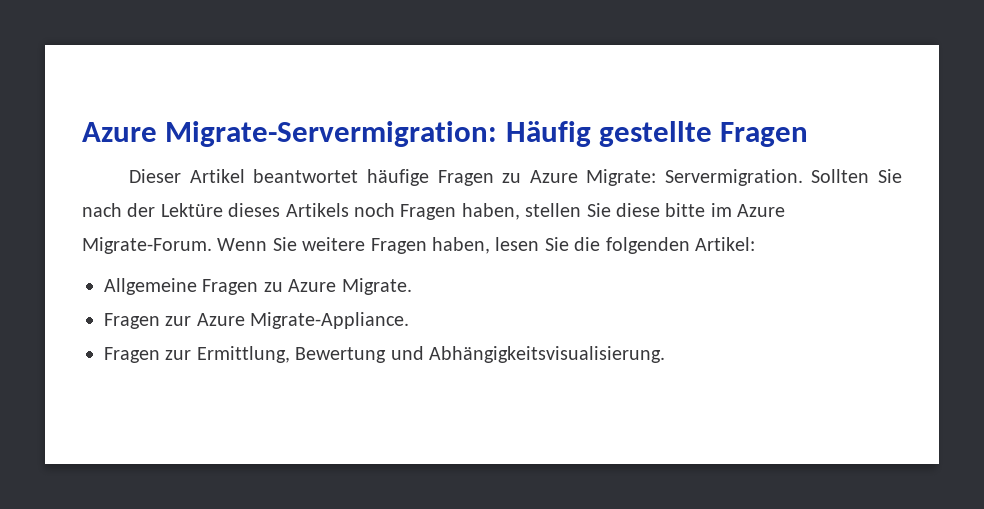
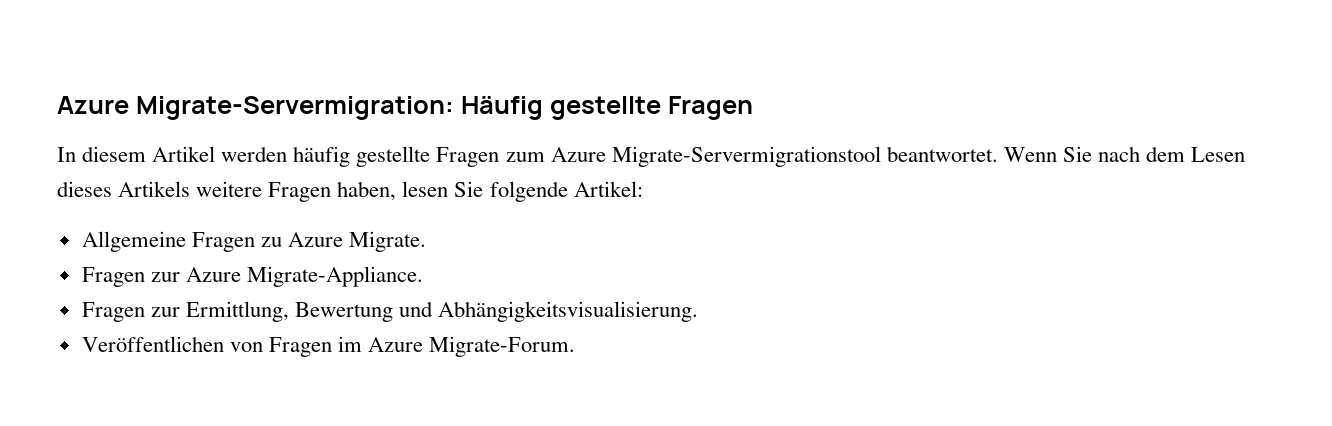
- Dieser Artikel beantwortet häufige Fragen zu Azure Migrate: Servermigration. Sollten Sie nach der Lektüre dieses Artikels noch Fragen haben, stellen Sie diese bitte im Azure Migrate-Forum. Wenn Sie weitere Fragen haben, lesen Sie die folgenden Artikel:
+ In diesem Artikel werden häufig gestellte Fragen zum Azure Migrate-Servermigrationstool beantwortet. Wenn Sie nach dem Lesen dieses Artikels weitere Fragen haben, lesen Sie folgende Artikel:
+ Veröffentlichen von Fragen im Azure Migrate-Forum.

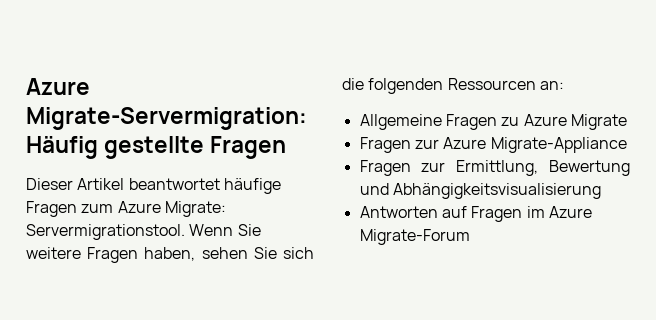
- In diesem Artikel werden häufig gestellte Fragen zum Azure Migrate-Servermigrationstool beantwortet. Wenn Sie nach dem Lesen dieses Artikels weitere Fragen haben, lesen Sie folgende Artikel:
+ Dieser Artikel beantwortet häufige Fragen zum Azure Migrate: Servermigrationstool. Wenn Sie weitere Fragen haben, sehen Sie sich die folgenden Ressourcen an:
- Allgemeine Fragen zu Azure Migrate.
+ Allgemeine Fragen zu Azure Migrate
- Fragen zur Azure Migrate-Appliance.
+ Fragen zur Azure Migrate-Appliance
- Fragen zur Ermittlung, Bewertung und Abhängigkeitsvisualisierung.
- Veröffentlichen von Fragen im Azure Migrate-Forum.
+ Fragen zur Ermittlung, Bewertung und Abhängigkeitsvisualisierung
+ Antworten auf Fragen im Azure Migrate-Forum

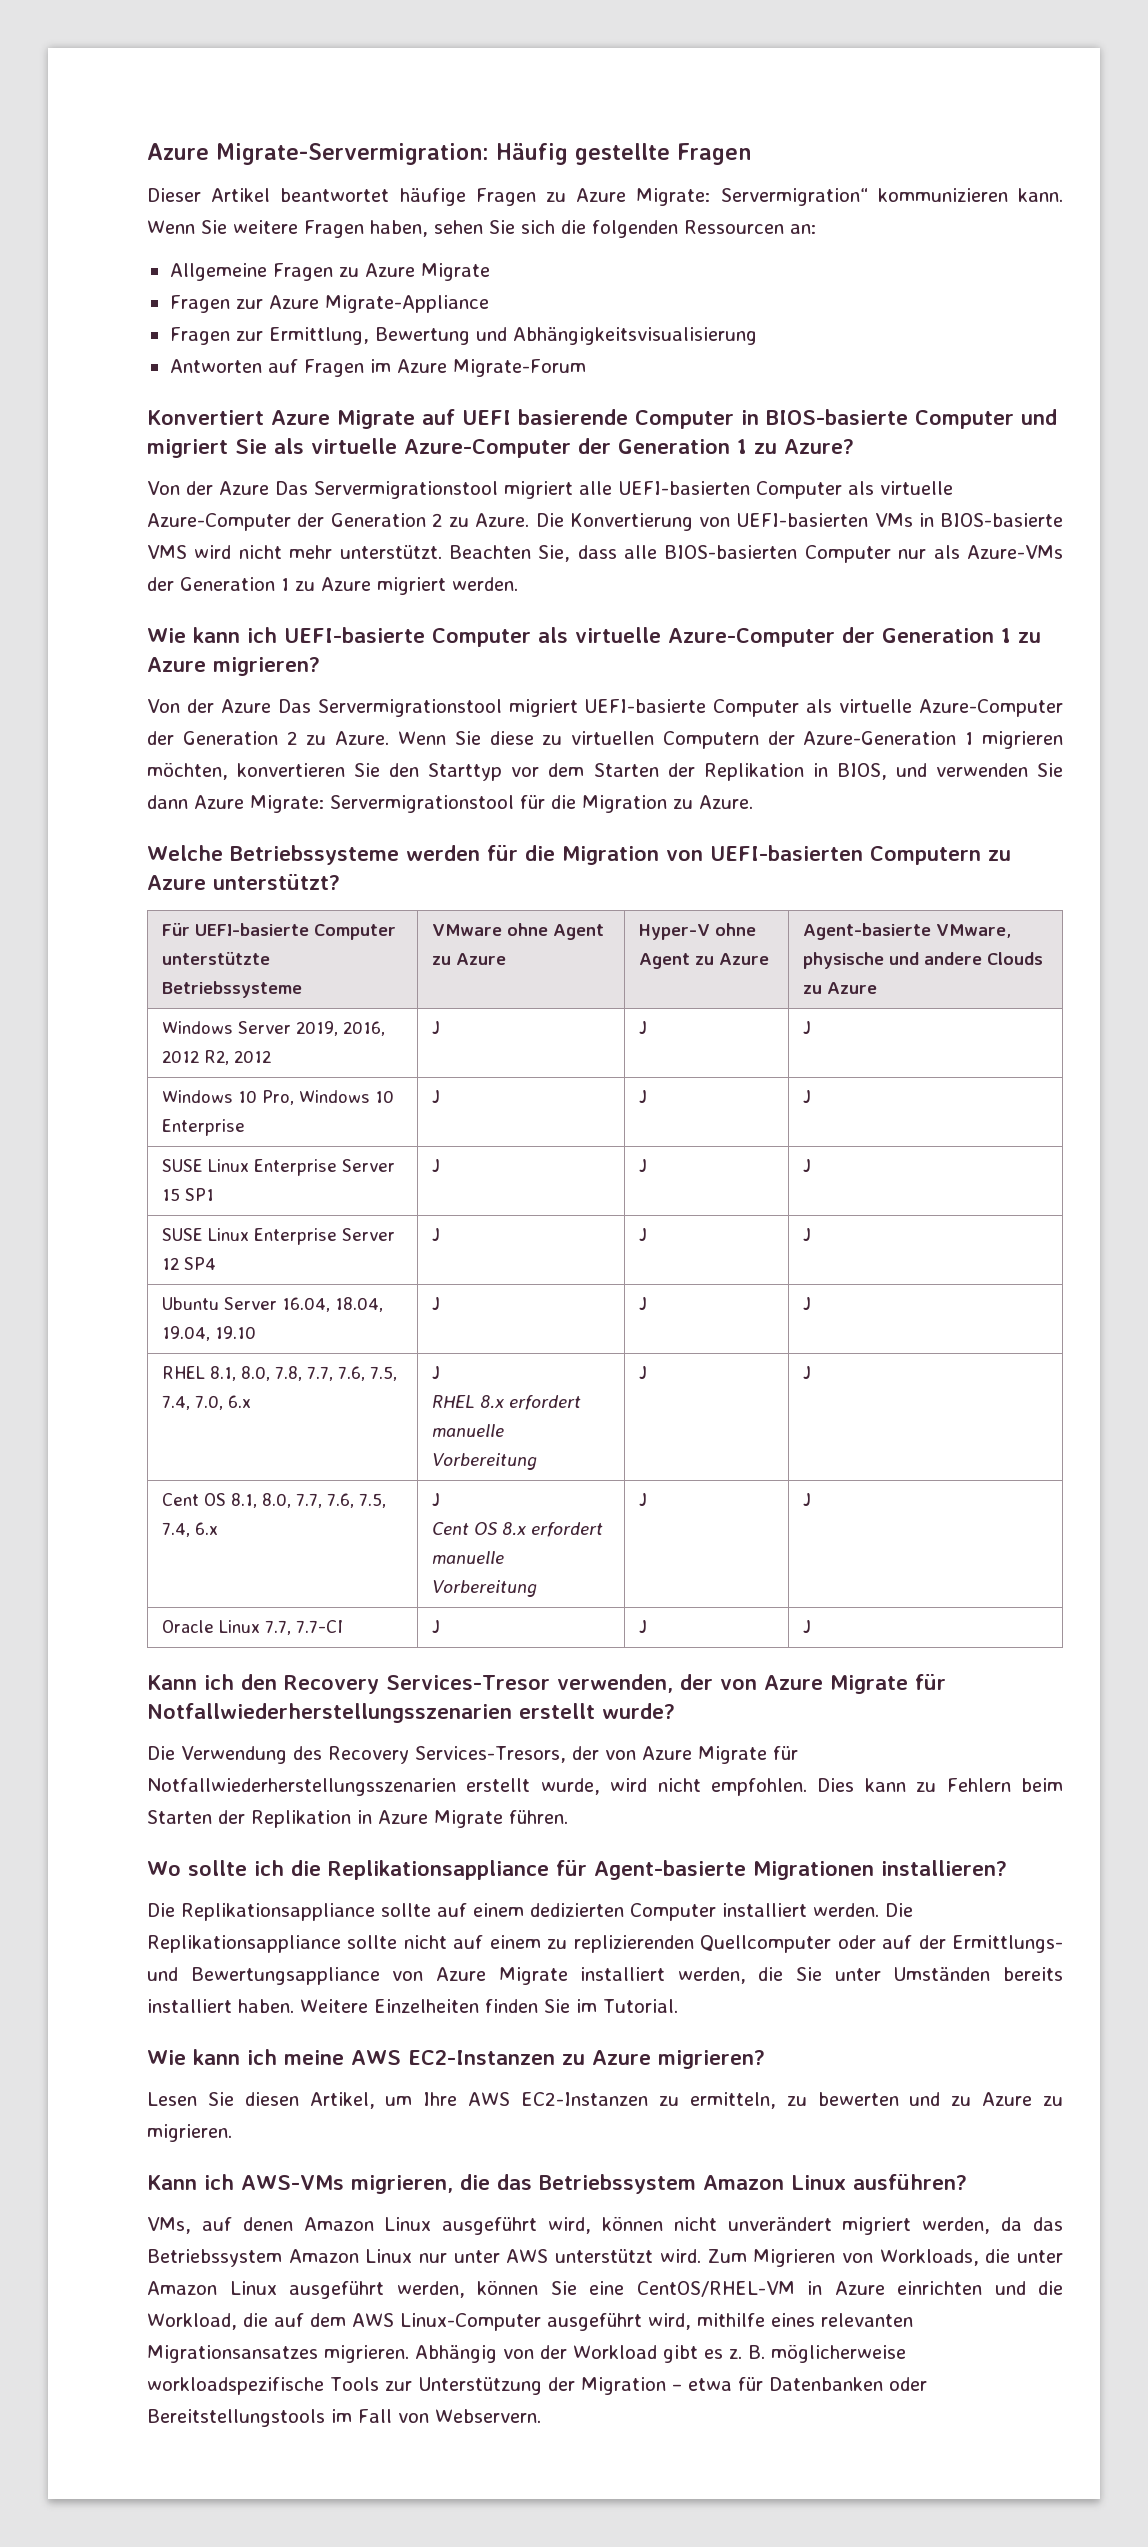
- Dieser Artikel beantwortet häufige Fragen zum Azure Migrate: Servermigrationstool.
+ Dieser Artikel beantwortet häufige Fragen zu Azure Migrate: Servermigration“ kommunizieren kann.
+ Konvertiert Azure Migrate auf UEFI basierende Computer in BIOS-basierte Computer und migriert Sie als virtuelle Azure-Computer der Generation 1 zu Azure?
+ Von der Azure Das Servermigrationstool migriert alle UEFI-basierten Computer als virtuelle Azure-Computer der Generation 2 zu Azure. Die Konvertierung von UEFI-basierten VMs in BIOS-basierte VMS wird nicht mehr unterstützt. Beachten Sie, dass alle BIOS-basierten Computer nur als Azure-VMs der Generation 1 zu Azure migriert werden.
+ Wie kann ich UEFI-basierte Computer als virtuelle Azure-Computer der Generation 1 zu Azure migrieren?
+ Von der Azure Das Servermigrationstool migriert UEFI-basierte Computer als virtuelle Azure-Computer der Generation 2 zu Azure. Wenn Sie diese zu virtuellen Computern der Azure-Generation 1 migrieren möchten, konvertieren Sie den Starttyp vor dem Starten der Replikation in BIOS, und verwenden Sie dann Azure Migrate: Servermigrationstool für die Migration zu Azure.
+ Welche Betriebssysteme werden für die Migration von UEFI-basierten Computern zu Azure unterstützt?
+ Für UEFI-basierte Computer unterstützte Betriebssysteme | VMware ohne Agent zu Azure | Hyper-V ohne Agent zu Azure | Agent-basierte VMware, physische und andere Clouds zu Azure
+ Windows Server 2019, 2016, 2012 R2, 2012 | J | J | J
+ Windows 10 Pro, Windows 10 Enterprise | J | J | J
+ SUSE Linux Enterprise Server 15 SP1 | J | J | J
+ SUSE Linux Enterprise Server 12 SP4 | J | J | J
+ Ubuntu Server 16.04, 18.04, 19.04, 19.10 | J | J | J
+ RHEL 8.1, 8.0, 7.8, 7.7, 7.6, 7.5, 7.4, 7.0, 6.x | J
+ RHEL 8.x erfordert manuelle Vorbereitung | J | J
+ Cent OS 8.1, 8.0, 7.7, 7.6, 7.5, 7.4, 6.x | J
+ Cent OS 8.x erfordert manuelle Vorbereitung | J | J
+ Oracle Linux 7.7, 7.7-CI | J | J | J
+ Kann ich den Recovery Services-Tresor verwenden, der von Azure Migrate für Notfallwiederherstellungsszenarien erstellt wurde?
+ Die Verwendung des Recovery Services-Tresors, der von Azure Migrate für Notfallwiederherstellungsszenarien erstellt wurde, wird nicht empfohlen. Dies kann zu Fehlern beim Starten der Replikation in Azure Migrate führen.
+ Wo sollte ich die Replikationsappliance für Agent-basierte Migrationen installieren?
+ Die Replikationsappliance sollte auf einem dedizierten Computer installiert werden. Die Replikationsappliance sollte nicht auf einem zu replizierenden Quellcomputer oder auf der Ermittlungs- und Bewertungsappliance von Azure Migrate installiert werden, die Sie unter Umständen bereits installiert haben. Weitere Einzelheiten finden Sie im Tutorial.
+ Wie kann ich meine AWS EC2-Instanzen zu Azure migrieren?
+ Lesen Sie diesen Artikel, um Ihre AWS EC2-Instanzen zu ermitteln, zu bewerten und zu Azure zu migrieren.
+ Kann ich AWS-VMs migrieren, die das Betriebssystem Amazon Linux ausführen?
+ VMs, auf denen Amazon Linux ausgeführt wird, können nicht unverändert migriert werden, da das Betriebssystem Amazon Linux nur unter AWS unterstützt wird. Zum Migrieren von Workloads, die unter Amazon Linux ausgeführt werden, können Sie eine CentOS/RHEL-VM in Azure einrichten und die Workload, die auf dem AWS Linux-Computer ausgeführt wird, mithilfe eines relevanten Migrationsansatzes migrieren. Abhängig von der Workload gibt es z. B. möglicherweise workloadspezifische Tools zur Unterstützung der Migration – etwa für Datenbanken oder Bereitstellungstools im Fall von Webservern.

